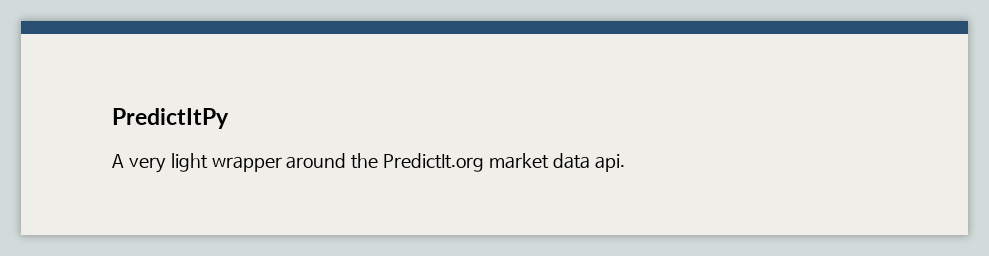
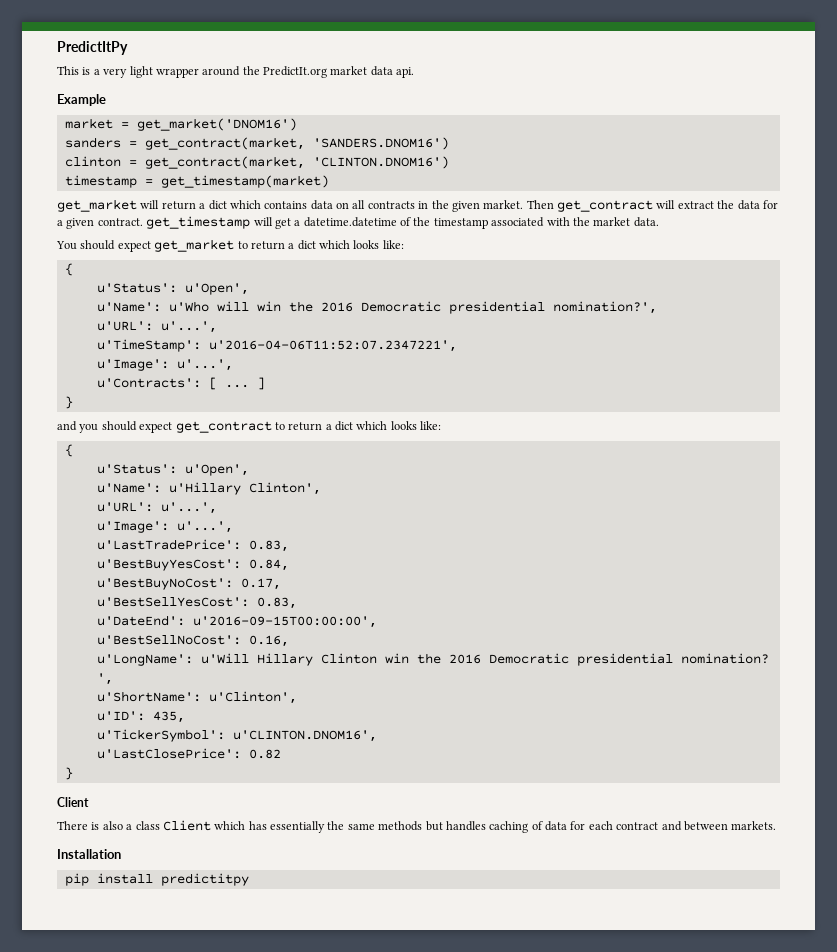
- A very light wrapper around the PredictIt.org market data api.
+ This is a very light wrapper around the PredictIt.org market data api.
+ Example
+ market = get_market('DNOM16')
+ sanders = get_contract(market, 'SANDERS.DNOM16')
+ clinton = get_contract(market, 'CLINTON.DNOM16')
+ timestamp = get_timestamp(market)
+ get_market will return a dict which contains data on all contracts in the given market. Then get_contract will extract the data for a given contract. get_timestamp will get a datetime.datetime of the timestamp associated with the market data.
+ You should expect get_market to return a dict which looks like:
+ {
+ u'Status': u'Open',
+ u'Name': u'Who will win the 2016 Democratic presidential nomination?',
+ u'URL': u'...',
+ u'TimeStamp': u'2016-04-06T11:52:07.2347221',
+ u'Image': u'...',
+ u'Contracts': [ ... ]
+ }
+ and you should expect get_contract to return a dict which looks like:
+ {
+ u'Status': u'Open',
+ u'Name': u'Hillary Clinton',
+ u'URL': u'...',
+ u'Image': u'...',
+ u'LastTradePrice': 0.83,
+ u'BestBuyYesCost': 0.84,
+ u'BestBuyNoCost': 0.17,
+ u'BestSellYesCost': 0.83,
+ u'DateEnd': u'2016-09-15T00:00:00',
+ u'BestSellNoCost': 0.16,
+ u'LongName': u'Will Hillary Clinton win the 2016 Democratic presidential nomination? ',
+ u'ShortName': u'Clinton',
+ u'ID': 435,
+ u'TickerSymbol': u'CLINTON.DNOM16',
+ u'LastClosePrice': 0.82
+ }
+ Client
+ There is also a class Client which has essentially the same methods but handles caching of data for each contract and between markets.
+ Installation
+ pip install predictitpy

